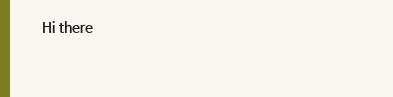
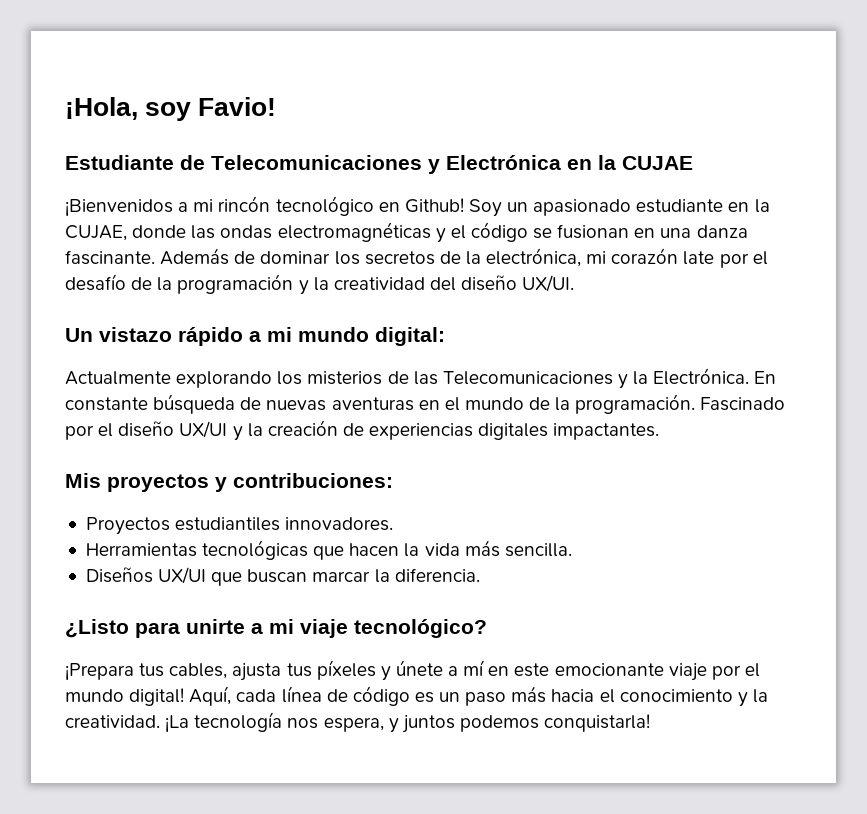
- Hi there
+ ¡Hola, soy Favio!
+ Estudiante de Telecomunicaciones y Electrónica en la CUJAE
+ ¡Bienvenidos a mi rincón tecnológico en Github! Soy un apasionado estudiante en la CUJAE, donde las ondas electromagnéticas y el código se fusionan en una danza fascinante. Además de dominar los secretos de la electrónica, mi corazón late por el desafío de la programación y la creatividad del diseño UX/UI.
+ Un vistazo rápido a mi mundo digital:
+ Actualmente explorando los misterios de las Telecomunicaciones y la Electrónica. En constante búsqueda de nuevas aventuras en el mundo de la programación. Fascinado por el diseño UX/UI y la creación de experiencias digitales impactantes.
+ Mis proyectos y contribuciones:
+ Proyectos estudiantiles innovadores.
+ Herramientas tecnológicas que hacen la vida más sencilla.
+ Diseños UX/UI que buscan marcar la diferencia.
+ ¿Listo para unirte a mi viaje tecnológico?
+ ¡Prepara tus cables, ajusta tus píxeles y únete a mí en este emocionante viaje por el mundo digital! Aquí, cada línea de código es un paso más hacia el conocimiento y la creatividad. ¡La tecnología nos espera, y juntos podemos conquistarla!

